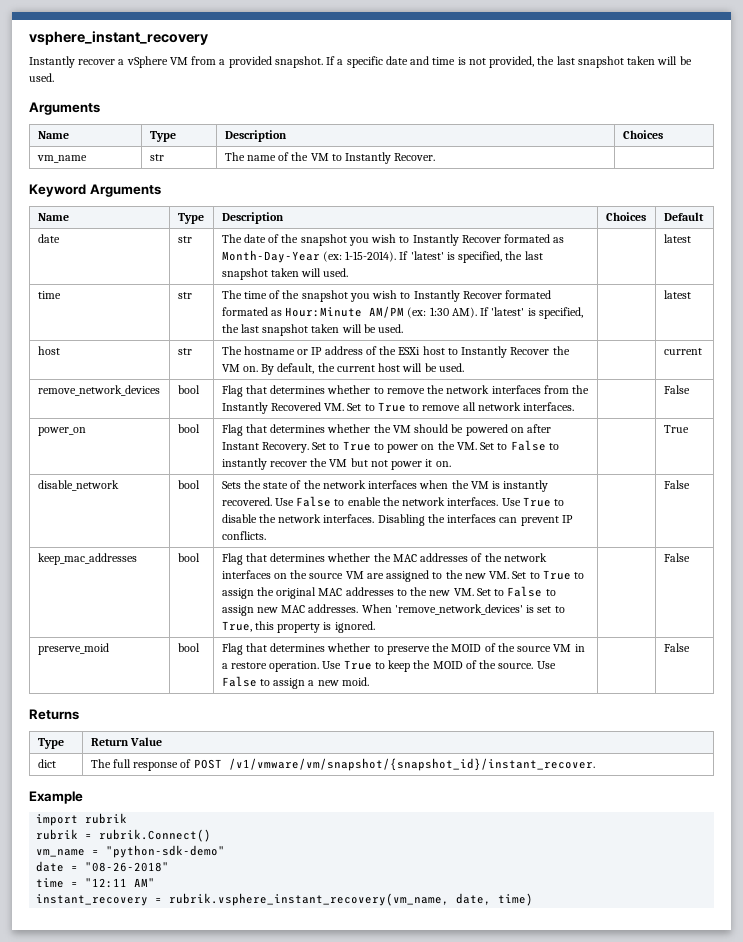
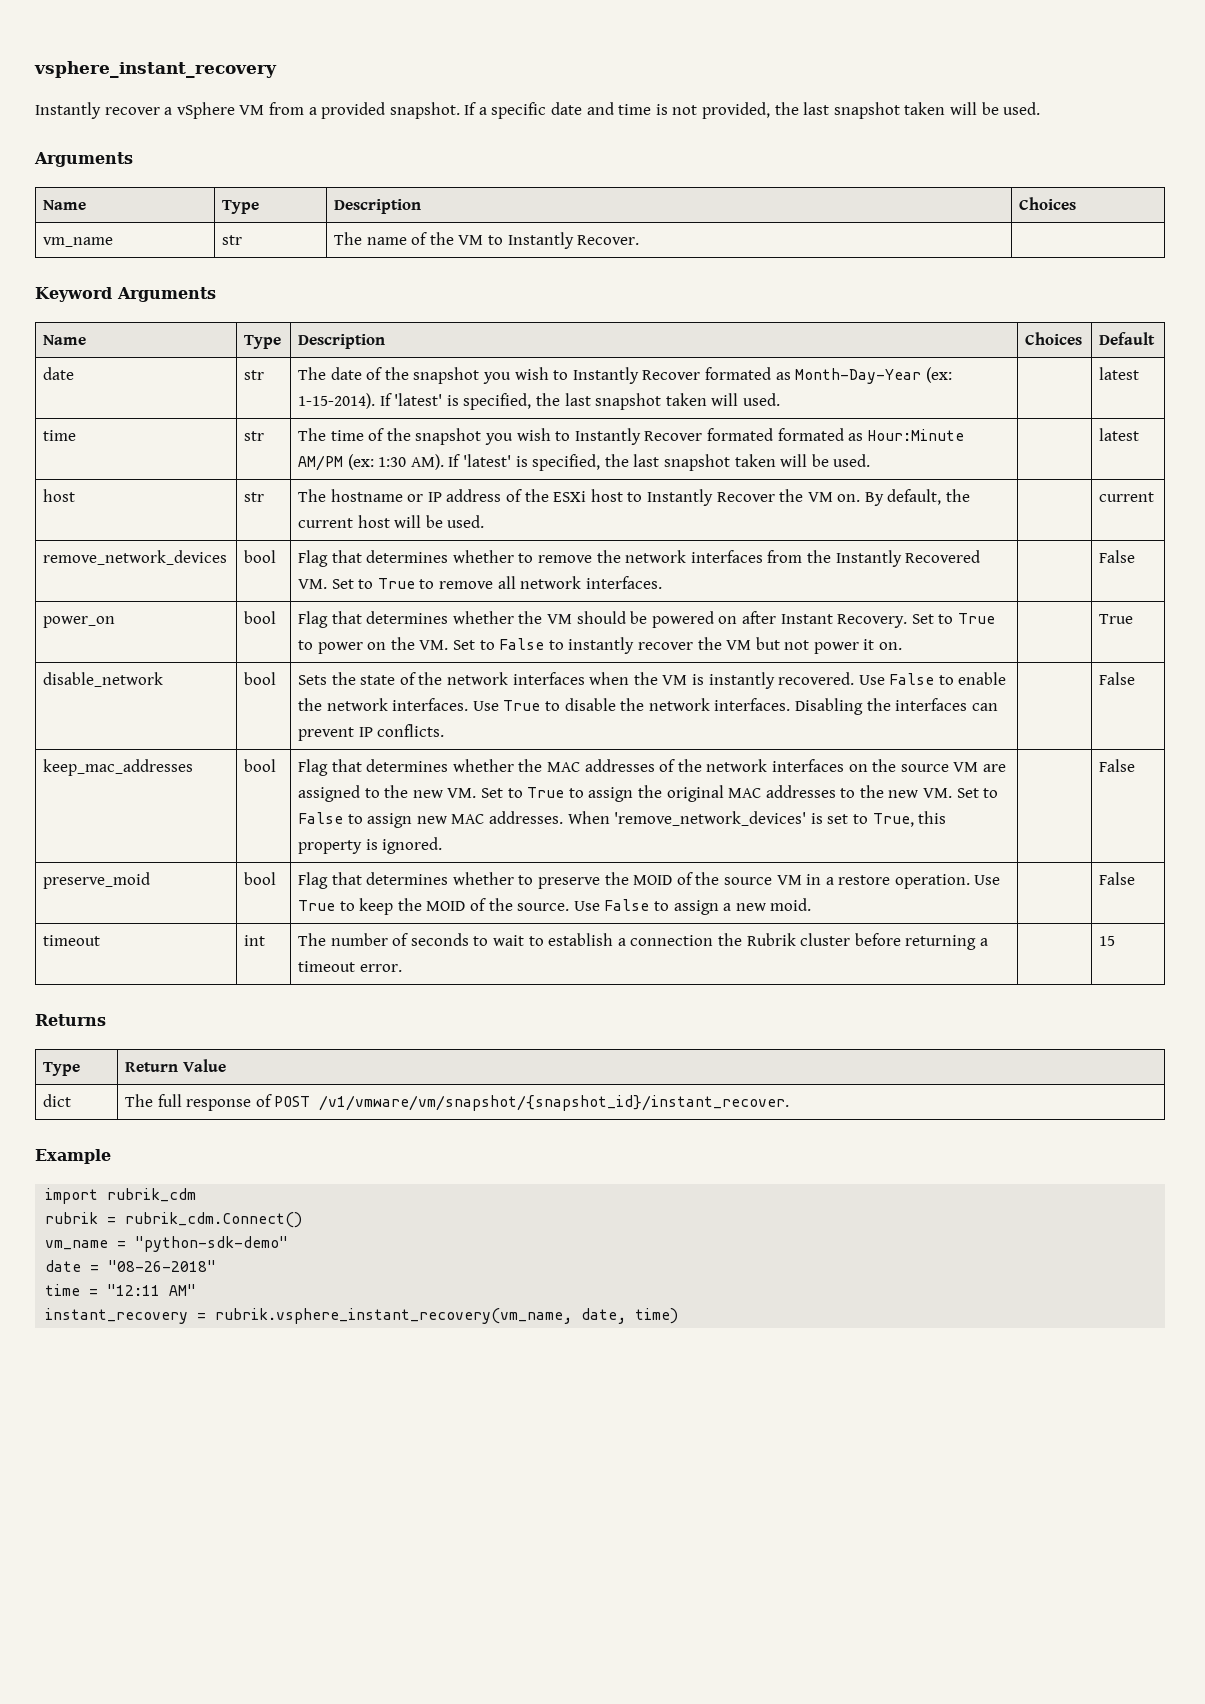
+ timeout | int | The number of seconds to wait to establish a connection the Rubrik cluster before returning a timeout error. | | 15
- import rubrik
+ import rubrik_cdm
- rubrik = rubrik.Connect()
+ rubrik = rubrik_cdm.Connect()

